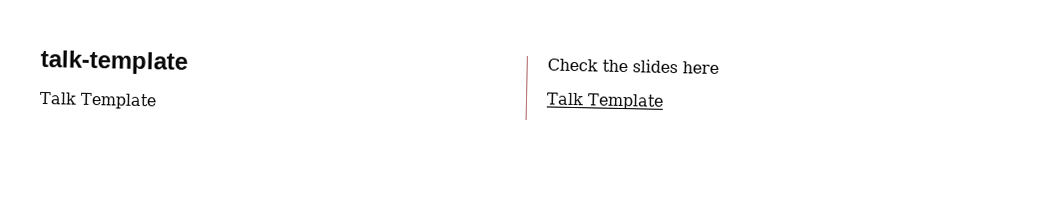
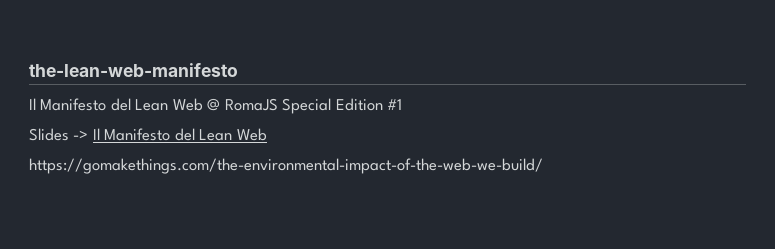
- talk-template
- Talk Template
- Check the slides here
- Talk Template
+ the-lean-web-manifesto
+ Il Manifesto del Lean Web @ RomaJS Special Edition #1
+ Slides -> Il Manifesto del Lean Web
+ https://gomakethings.com/the-environmental-impact-of-the-web-we-build/

